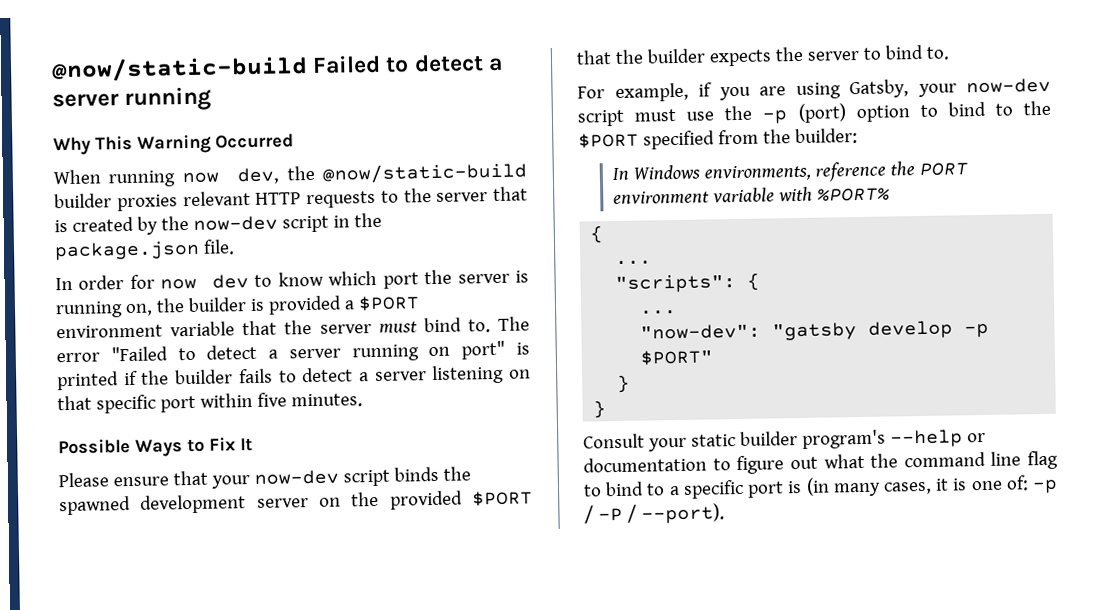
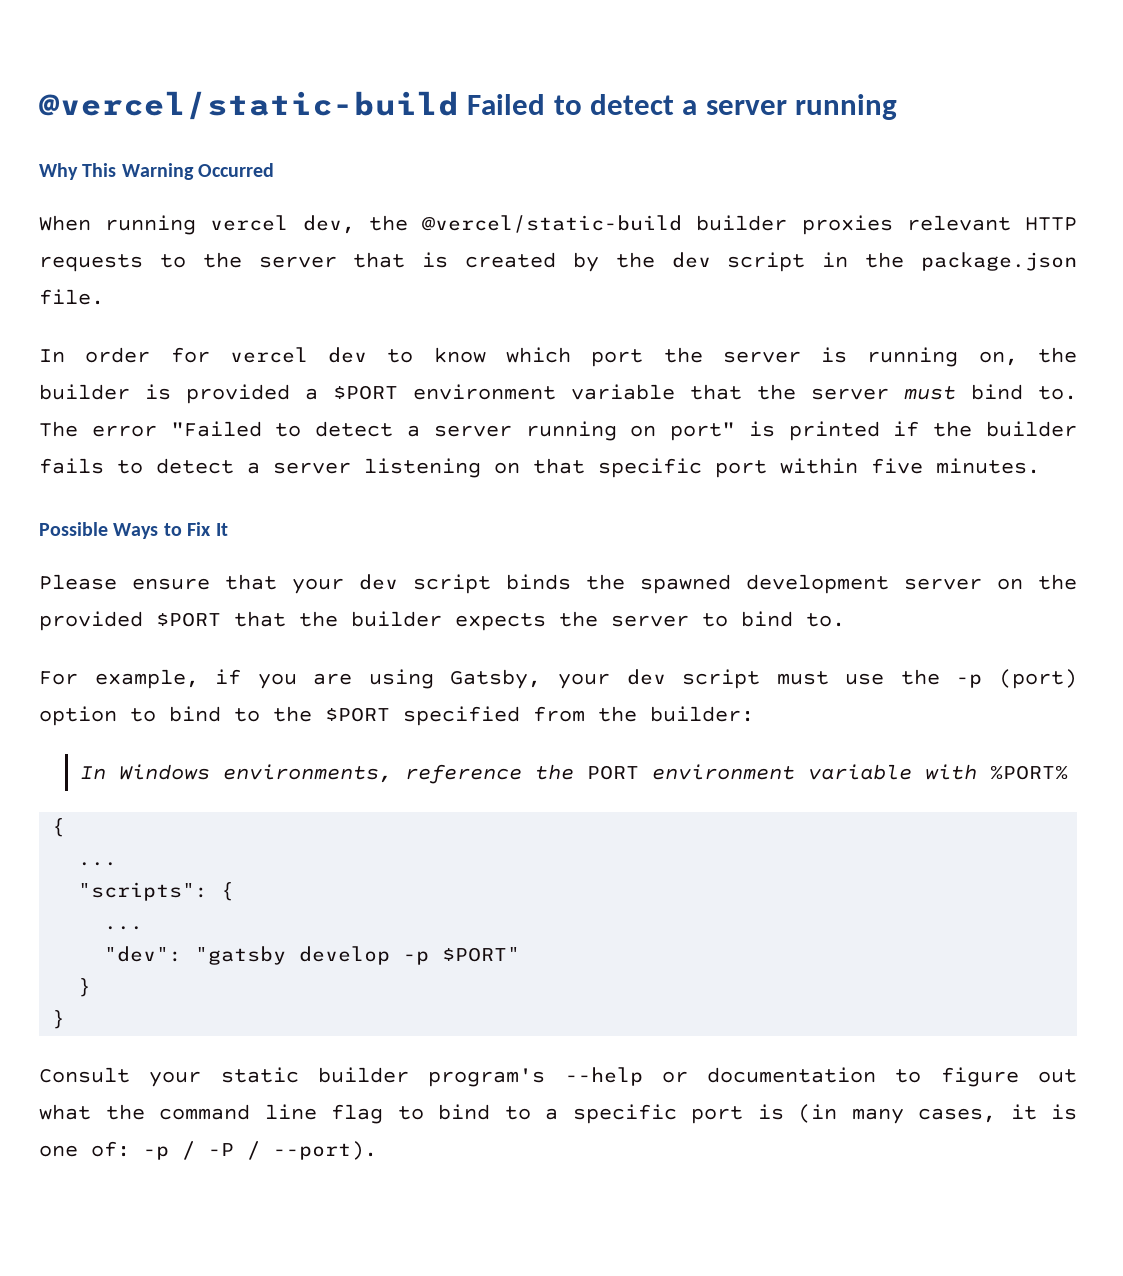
- @now/static-build Failed to detect a server running
+ @vercel/static-build Failed to detect a server running
- When running now dev, the @now/static-build builder proxies relevant HTTP requests to the server that is created by the now-dev script in the package.json file.
+ When running vercel dev, the @vercel/static-build builder proxies relevant HTTP requests to the server that is created by the dev script in the package.json file.
- In order for now dev to know which port the server is running on, the builder is provided a $PORT environment variable that the server must bind to.
+ In order for vercel dev to know which port the server is running on, the builder is provided a $PORT environment variable that the server must bind to.
- Please ensure that your now-dev script binds the spawned development server on the provided $PORT that the builder expects the server to bind to.
+ Please ensure that your dev script binds the spawned development server on the provided $PORT that the builder expects the server to bind to.
- For example, if you are using Gatsby, your now-dev script must use the -p (port) option to bind to the $PORT specified from the builder:
+ For example, if you are using Gatsby, your dev script must use the -p (port) option to bind to the $PORT specified from the builder:
- "now-dev": "gatsby develop -p $PORT"
+ "dev": "gatsby develop -p $PORT"

